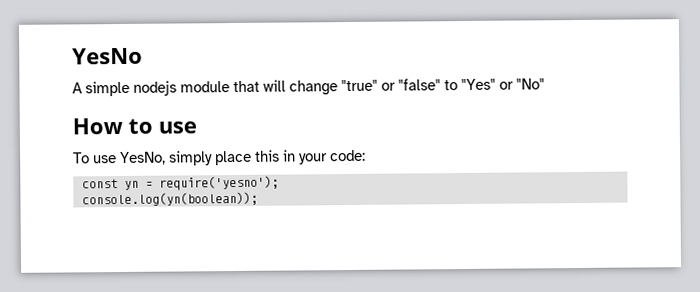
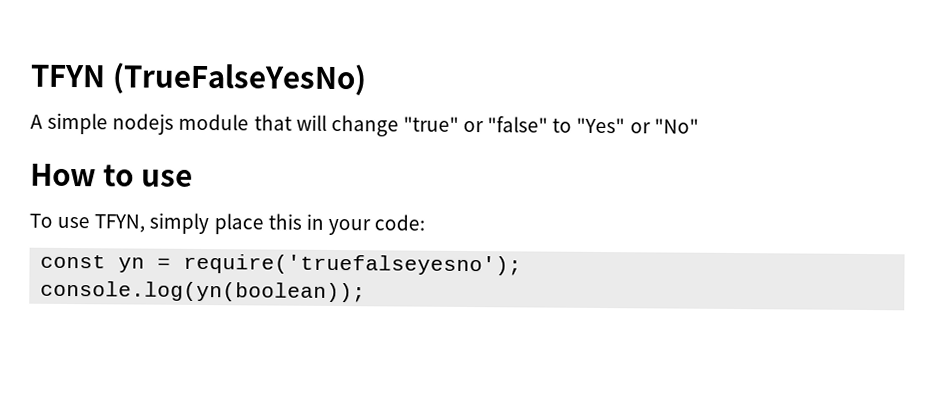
- YesNo
+ TFYN (TrueFalseYesNo)
- To use YesNo, simply place this in your code:
+ To use TFYN, simply place this in your code:
- const yn = require('yesno');
+ const yn = require('truefalseyesno');

